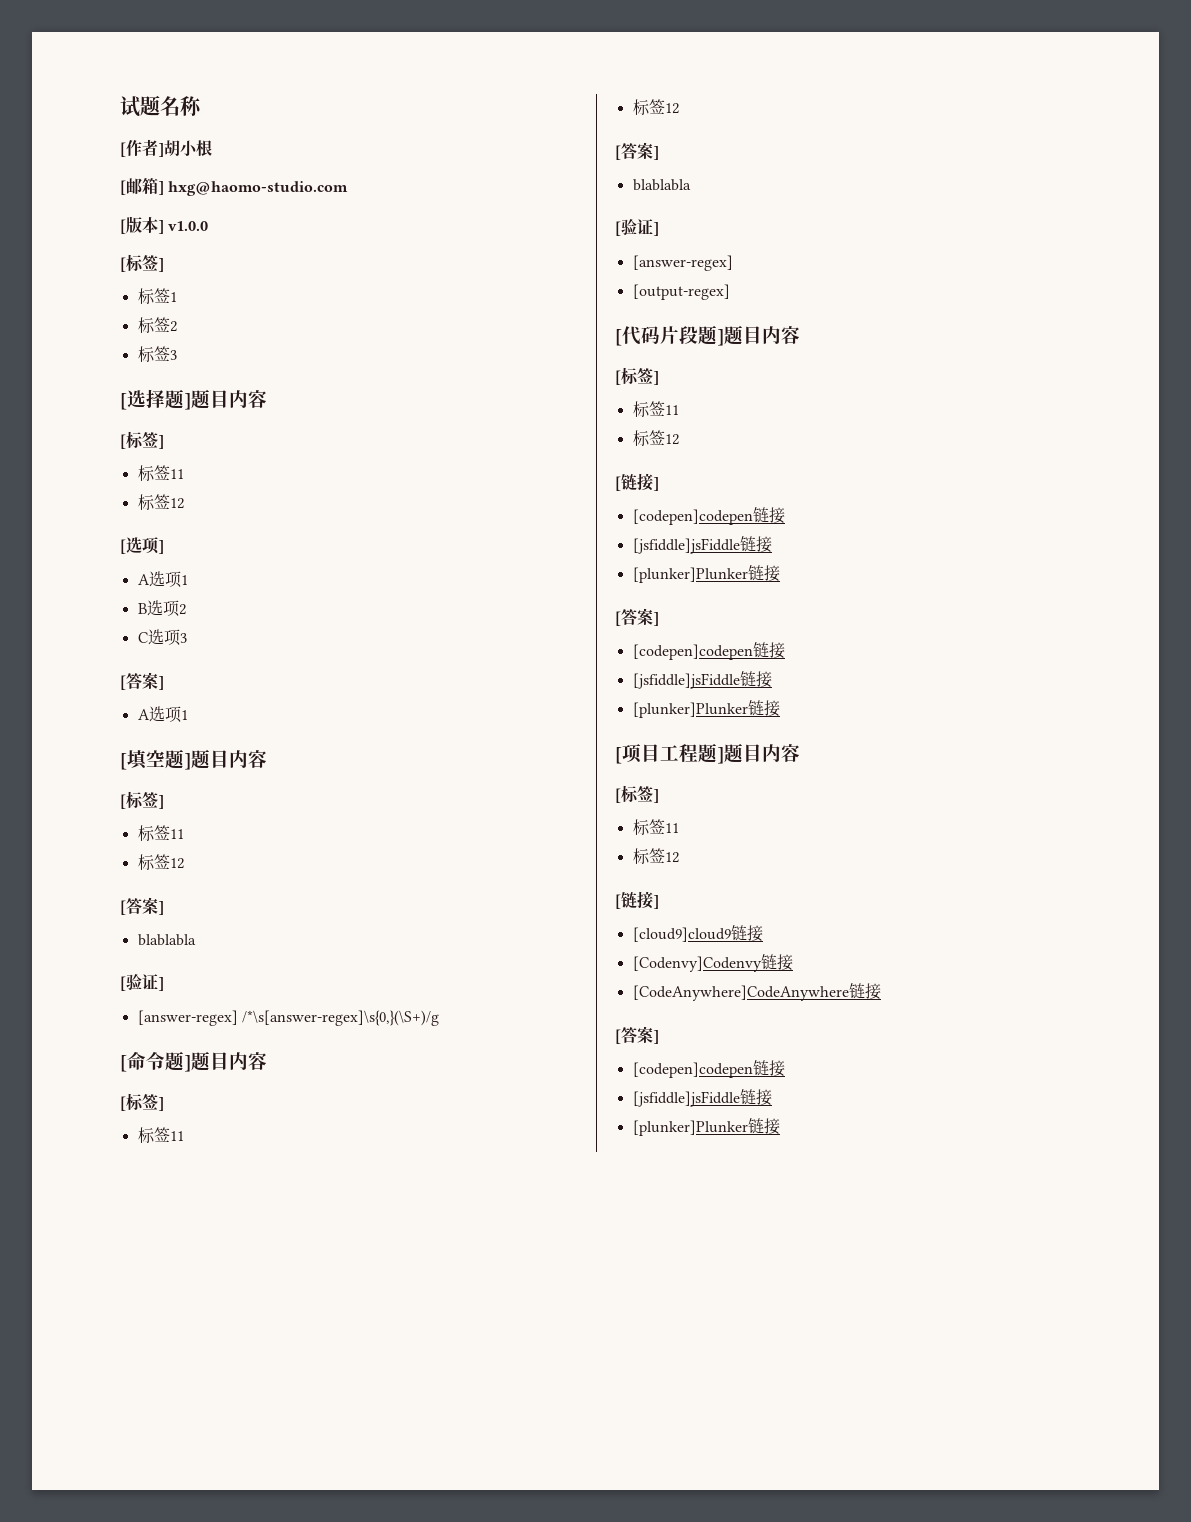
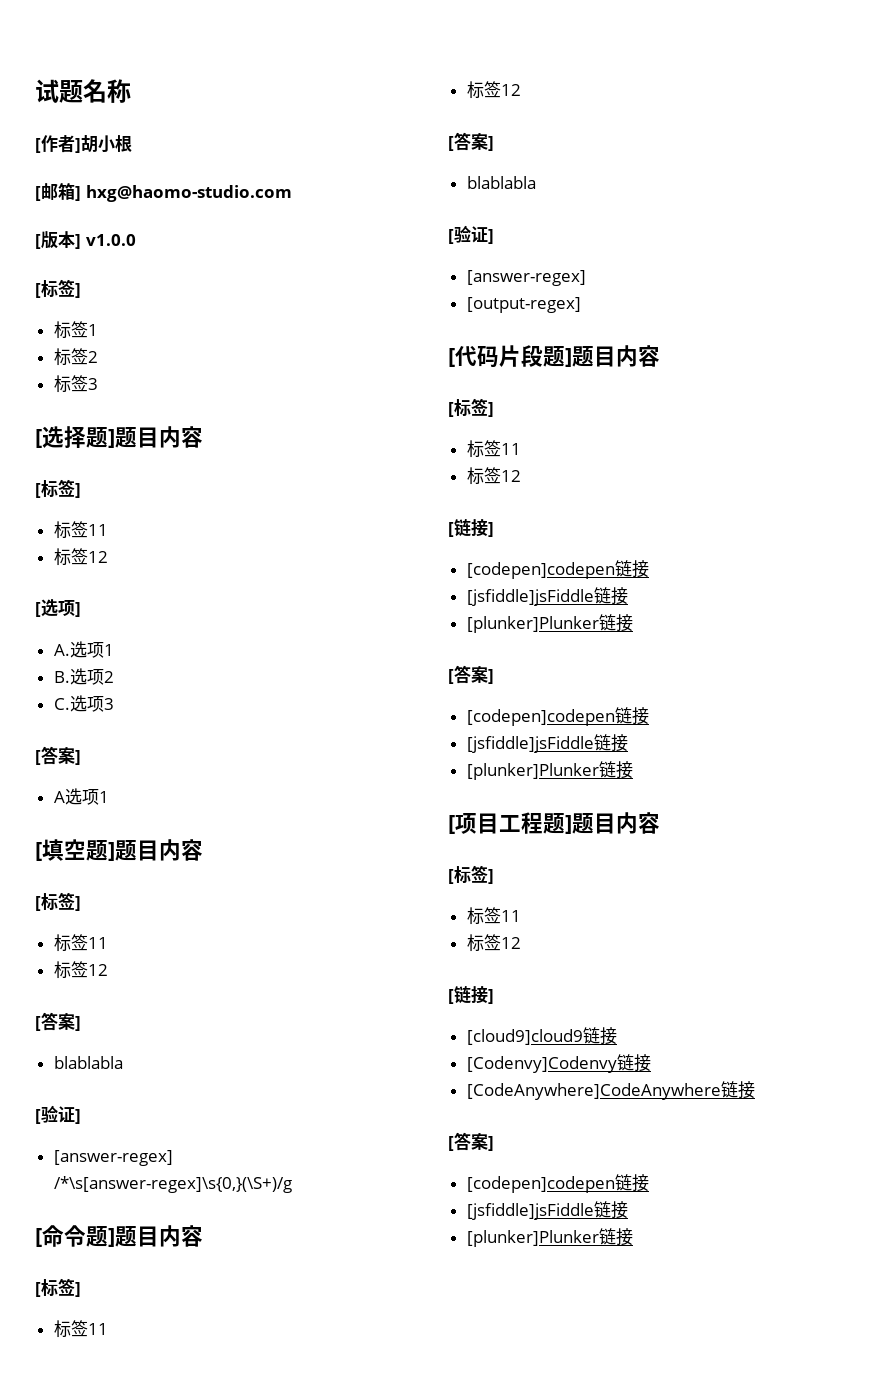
  [选项]
- A选项1
- B选项2
+ A.选项1
+ B.选项2
- C选项3
+ C.选项3

